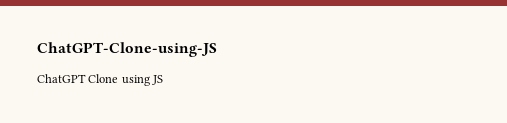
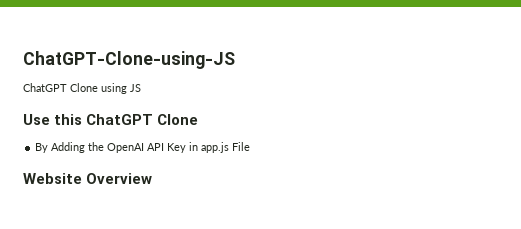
+ Use this ChatGPT Clone
+ By Adding the OpenAI API Key in app.js File
+ Website Overview

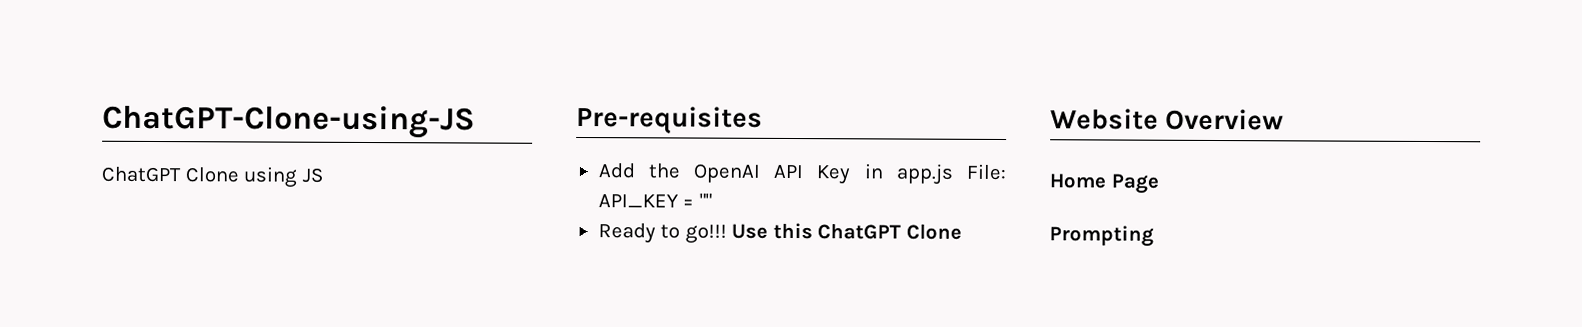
- Use this ChatGPT Clone
- By Adding the OpenAI API Key in app.js File
+ Pre-requisites
+ Add the OpenAI API Key in app.js File: API_KEY = ""
+ Ready to go!!! Use this ChatGPT Clone
+ Home Page
+ Prompting

